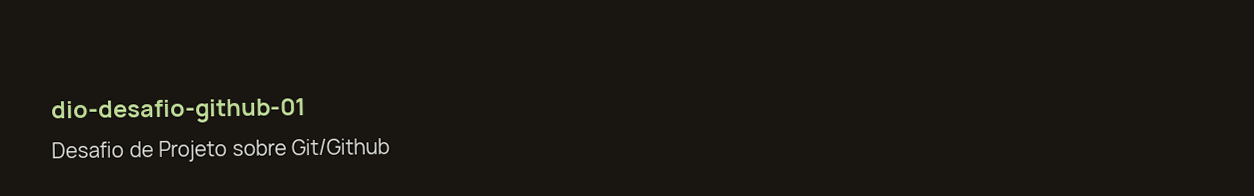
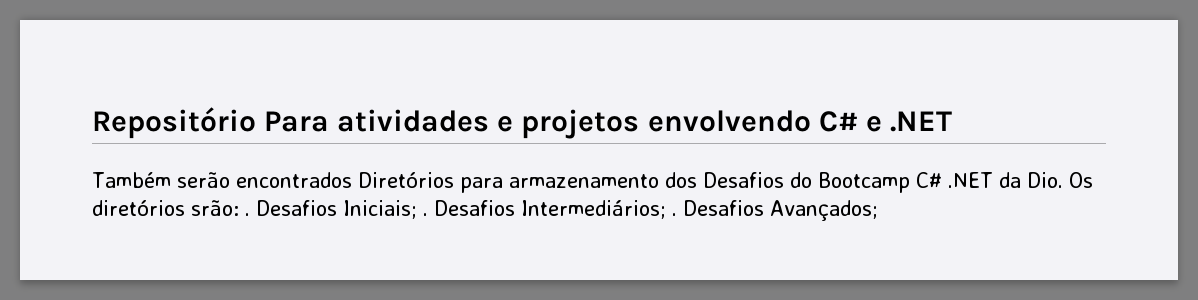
- dio-desafio-github-01
- Desafio de Projeto sobre Git/Github
+ Repositório Para atividades e projetos envolvendo C# e .NET
+ Também serão encontrados Diretórios para armazenamento dos Desafios do Bootcamp C# .NET da Dio. Os diretórios srão: . Desafios Iniciais; . Desafios Intermediários; . Desafios Avançados;

